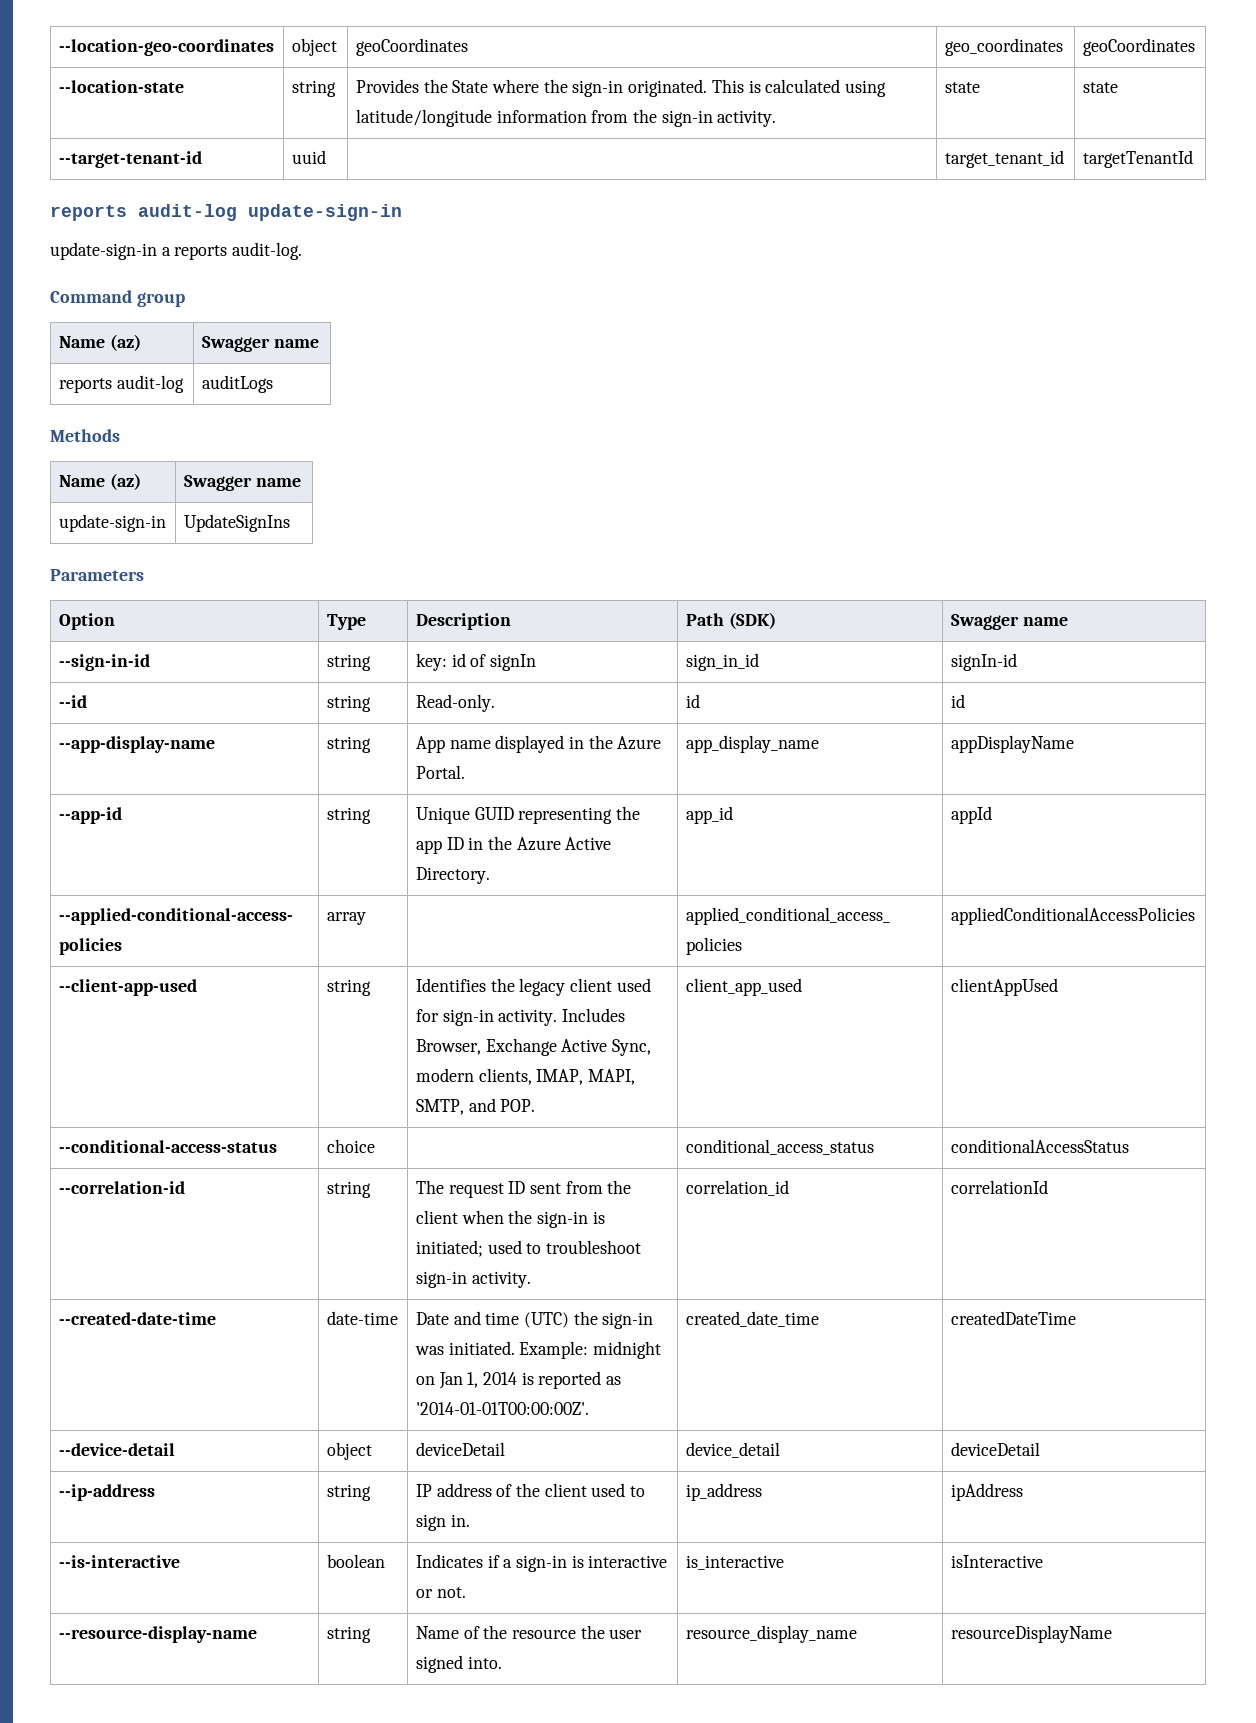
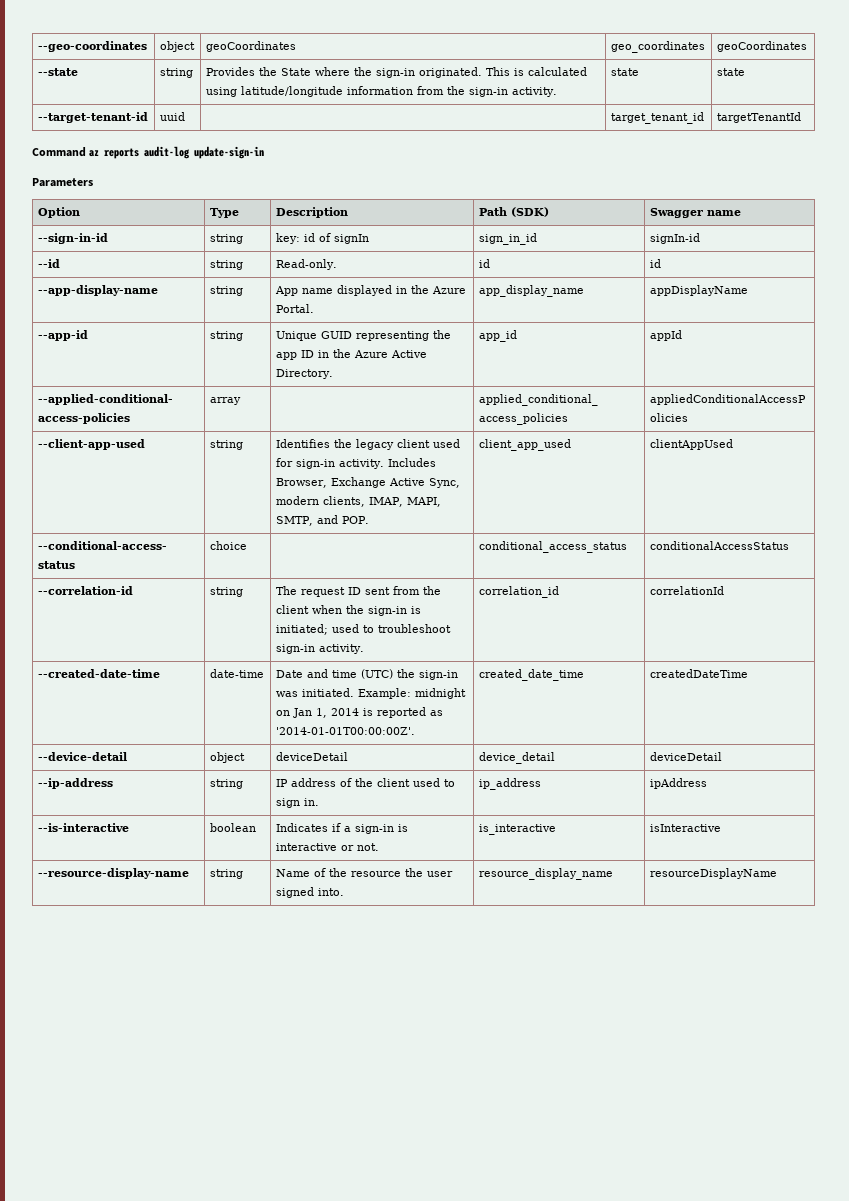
- --location-geo-coordinates | object | geoCoordinates | geo_coordinates | geoCoordinates
+ --geo-coordinates | object | geoCoordinates | geo_coordinates | geoCoordinates
- --location-state | string | Provides the State where the sign-in originated. This is calculated using latitude/longitude information from the sign-in activity. | state | state
+ --state | string | Provides the State where the sign-in originated. This is calculated using latitude/longitude information from the sign-in activity. | state | state
- reports audit-log update-sign-in
+ Command az reports audit-log update-sign-in
- update-sign-in a reports audit-log.
- Command group
- Name (az) | Swagger name
- reports audit-log | auditLogs
- Methods
- Name (az) | Swagger name
- update-sign-in | UpdateSignIns

